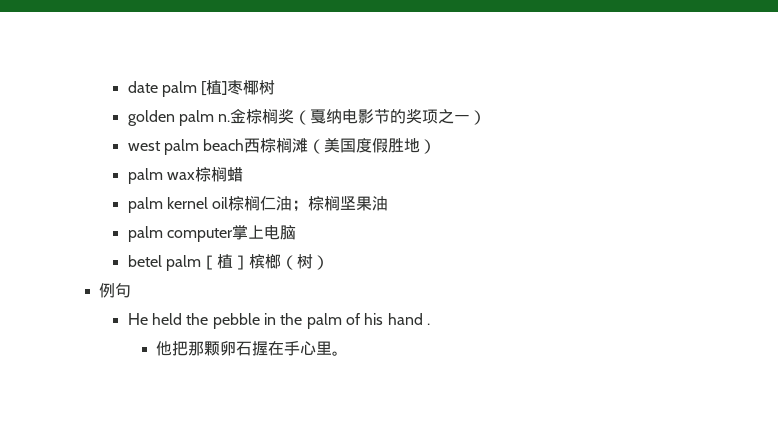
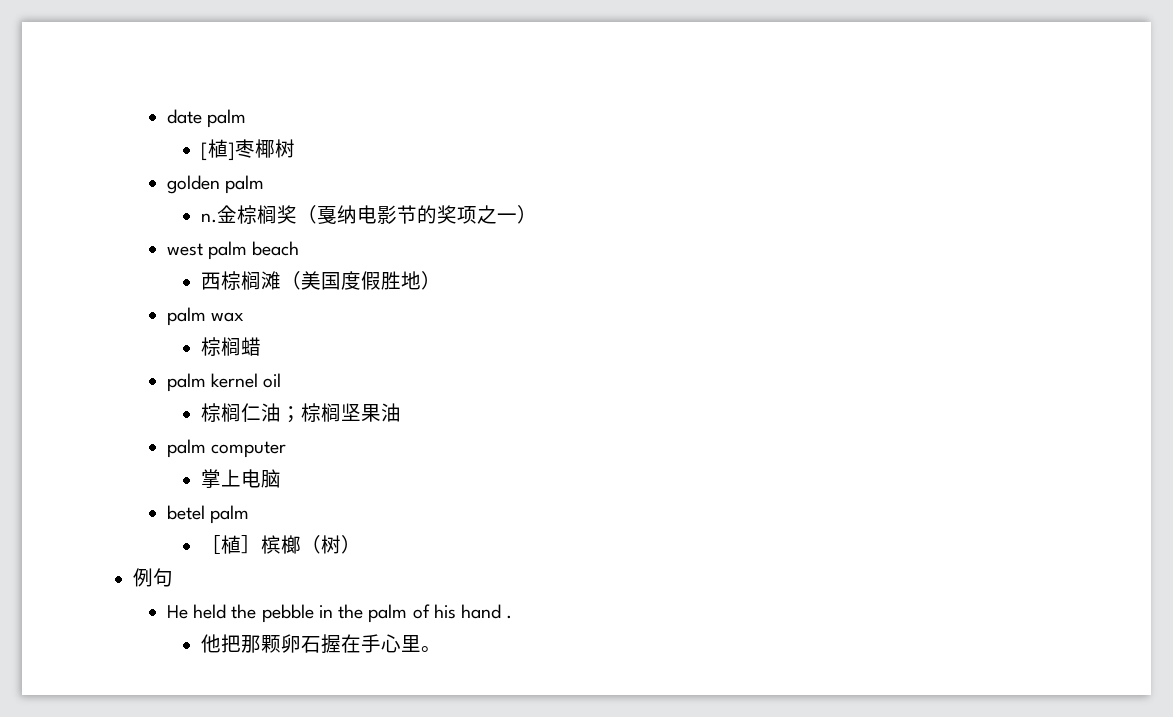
- date palm [植]枣椰树
+ date palm
+ [植]枣椰树
- golden palm n.
+ golden palm
+ n.
- west palm beach西棕榈滩（美国度假胜地）
+ west palm beach
+ 西棕榈滩（美国度假胜地）
- palm wax棕榈蜡
+ palm wax
+ 棕榈蜡
- palm kernel oil棕榈仁油；棕榈坚果油
+ palm kernel oil
+ 棕榈仁油；棕榈坚果油
- palm computer掌上电脑
+ palm computer
+ 掌上电脑
- betel palm［植］槟榔（树）
+ betel palm
+ ［植］槟榔（树）

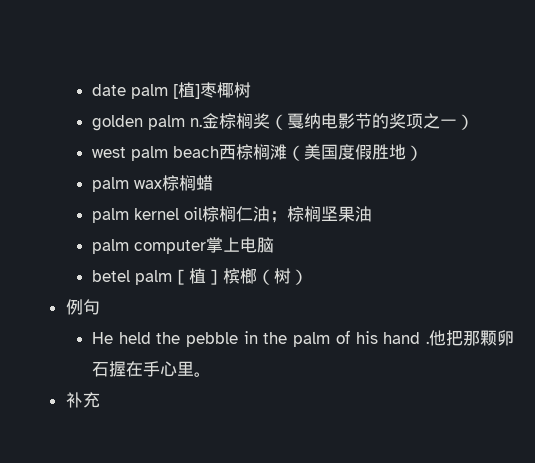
- date palm
- [植]枣椰树
+ date palm [植]枣椰树
- golden palm
- n.
+ golden palm n.
- west palm beach
- 西棕榈滩（美国度假胜地）
+ west palm beach西棕榈滩（美国度假胜地）
- palm wax
- 棕榈蜡
+ palm wax棕榈蜡
- palm kernel oil
- 棕榈仁油；棕榈坚果油
+ palm kernel oil棕榈仁油；棕榈坚果油
- palm computer
- 掌上电脑
+ palm computer掌上电脑
- betel palm
- ［植］槟榔（树）
+ betel palm［植］槟榔（树）
- He held the pebble in the palm of his hand .
- 他把那颗卵石握在手心里。
+ He held the pebble in the palm of his hand .他把那颗卵石握在手心里。
+ 补充

